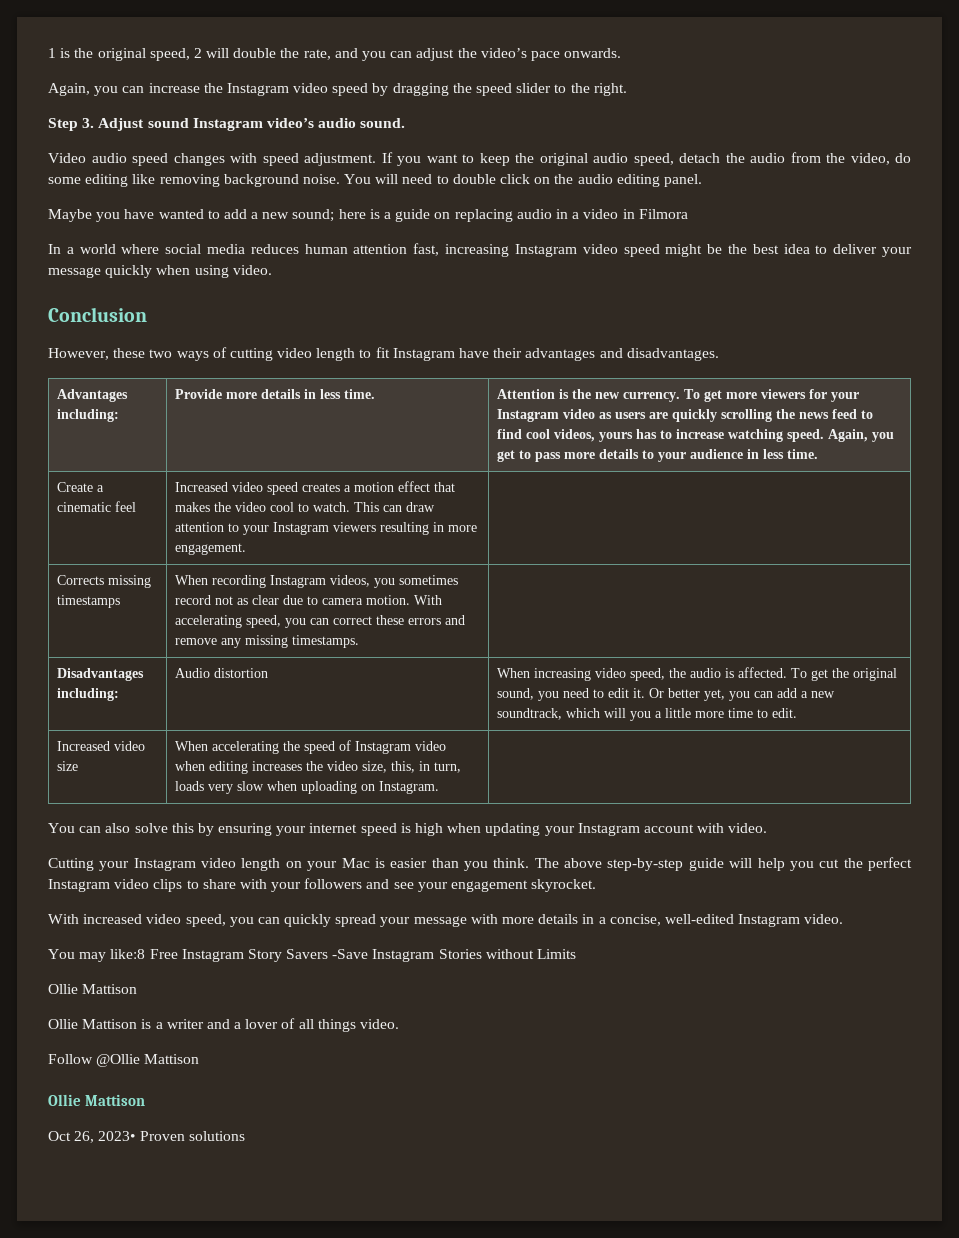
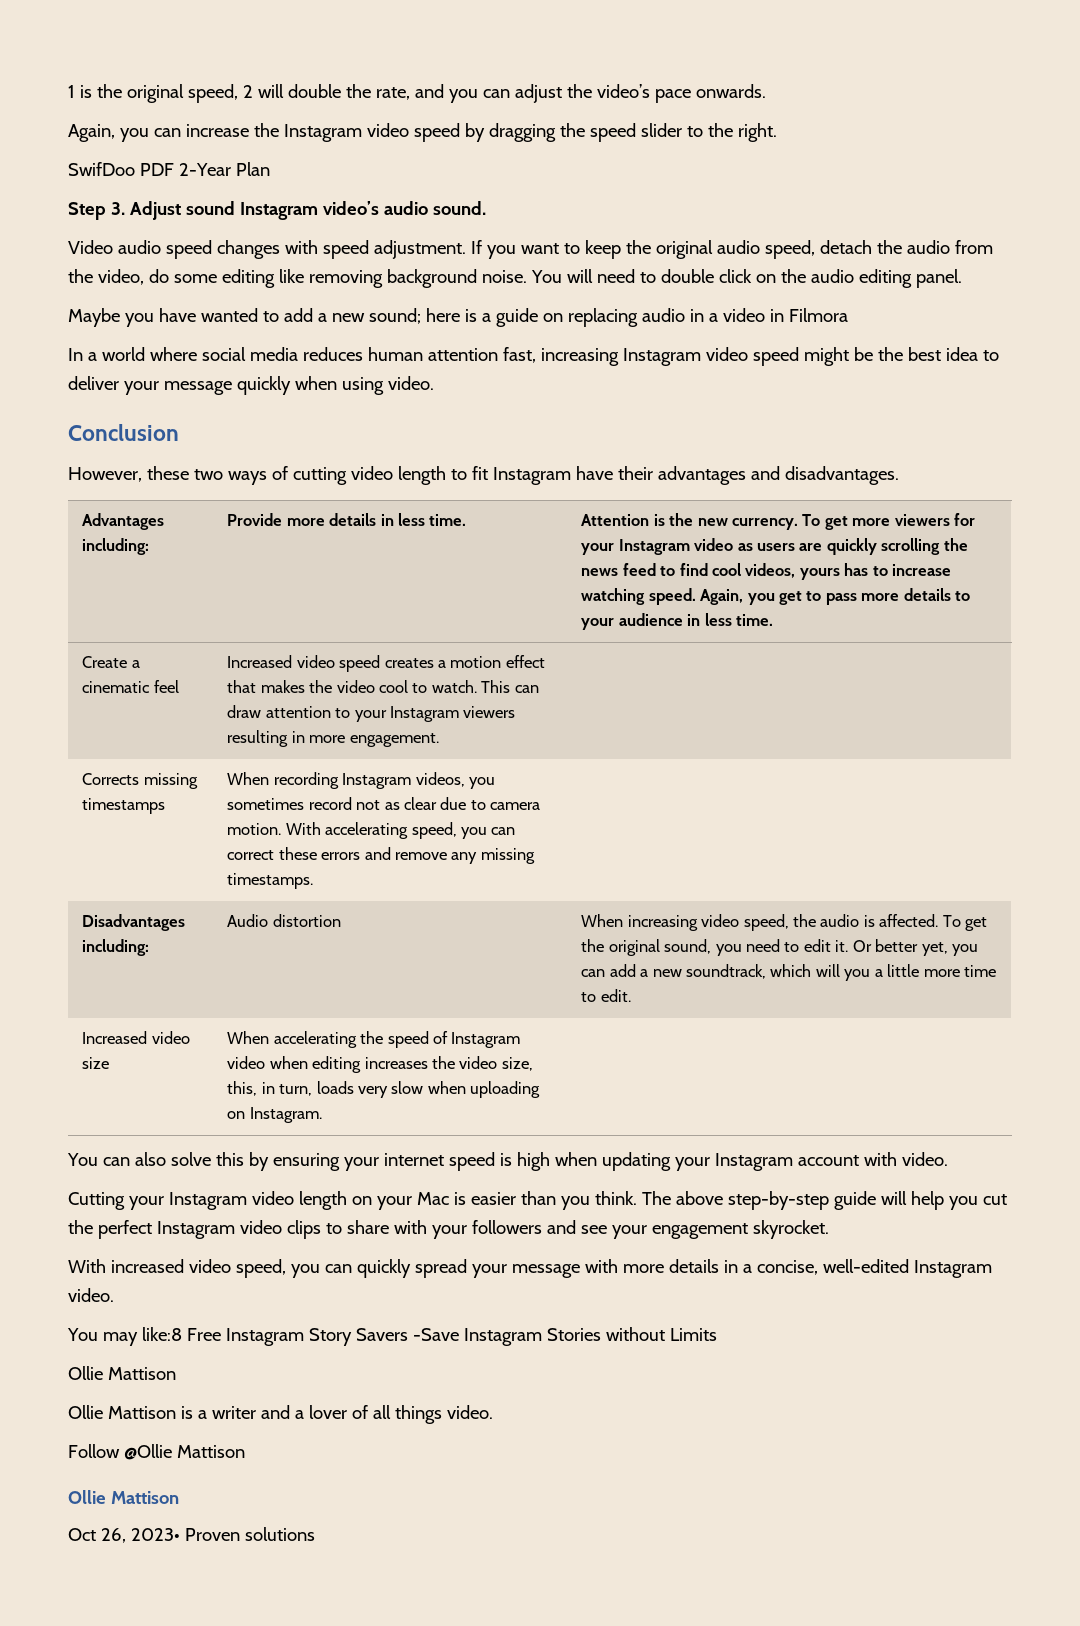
+ SwifDoo PDF 2-Year Plan

